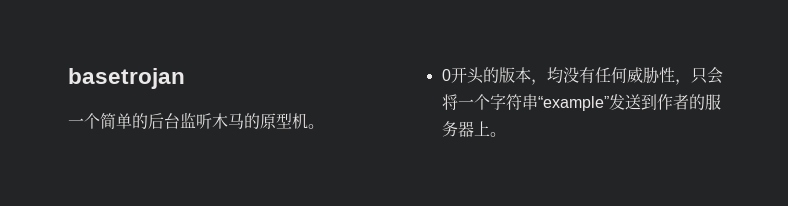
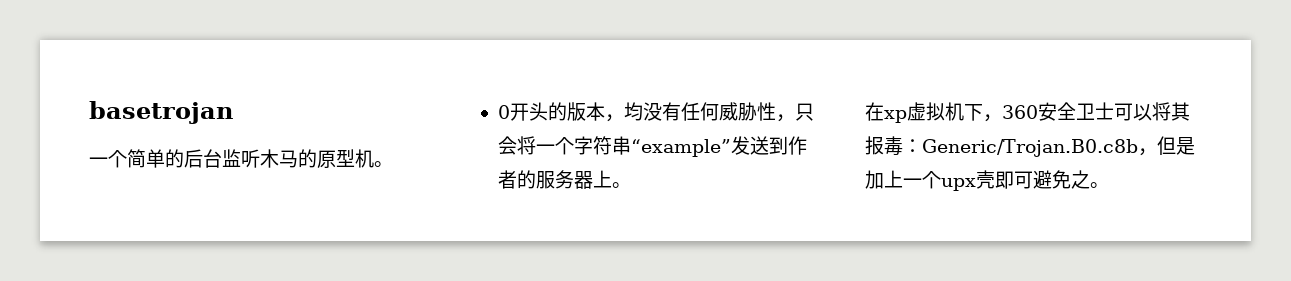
+ 在xp虚拟机下，360安全卫士可以将其报毒：Generic/Trojan.B0.c8b，但是加上一个upx壳即可避免之。

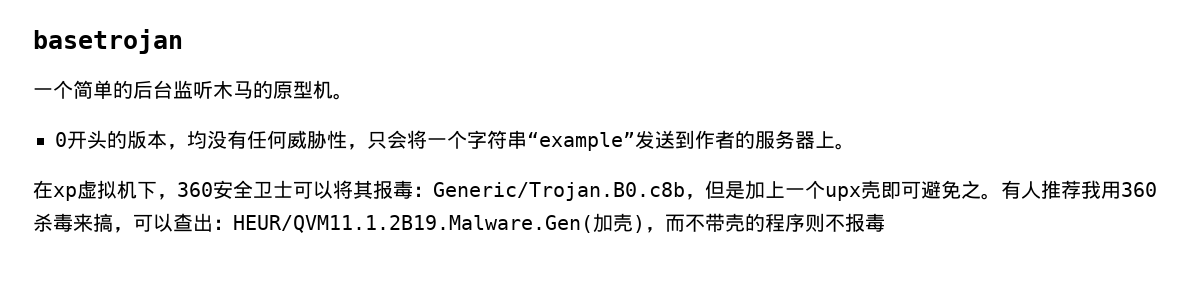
+ 有人推荐我用360杀毒来搞，可以查出：HEUR/QVM11.1.2B19.Malware.Gen(加壳)，而不带壳的程序则不报毒

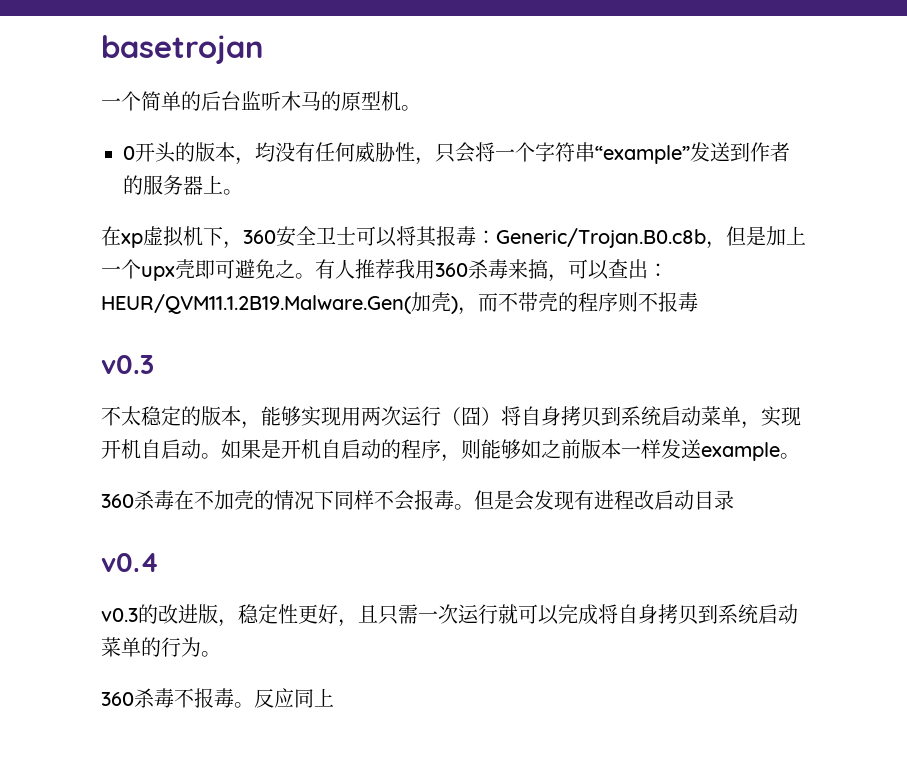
  有人推荐我用360杀毒来搞，可以查出：HEUR/QVM11.1.2B19.Malware.Gen(加壳)，而不带壳的程序则不报毒
+ v0.3
+ 不太稳定的版本，能够实现用两次运行（囧）将自身拷贝到系统启动菜单，实现开机自启动。如果是开机自启动的程序，则能够如之前版本一样发送example。
+ 360杀毒在不加壳的情况下同样不会报毒。但是会发现有进程改启动目录
+ v0.4
+ v0.3的改进版，稳定性更好，且只需一次运行就可以完成将自身拷贝到系统启动菜单的行为。
+ 360杀毒不报毒。反应同上

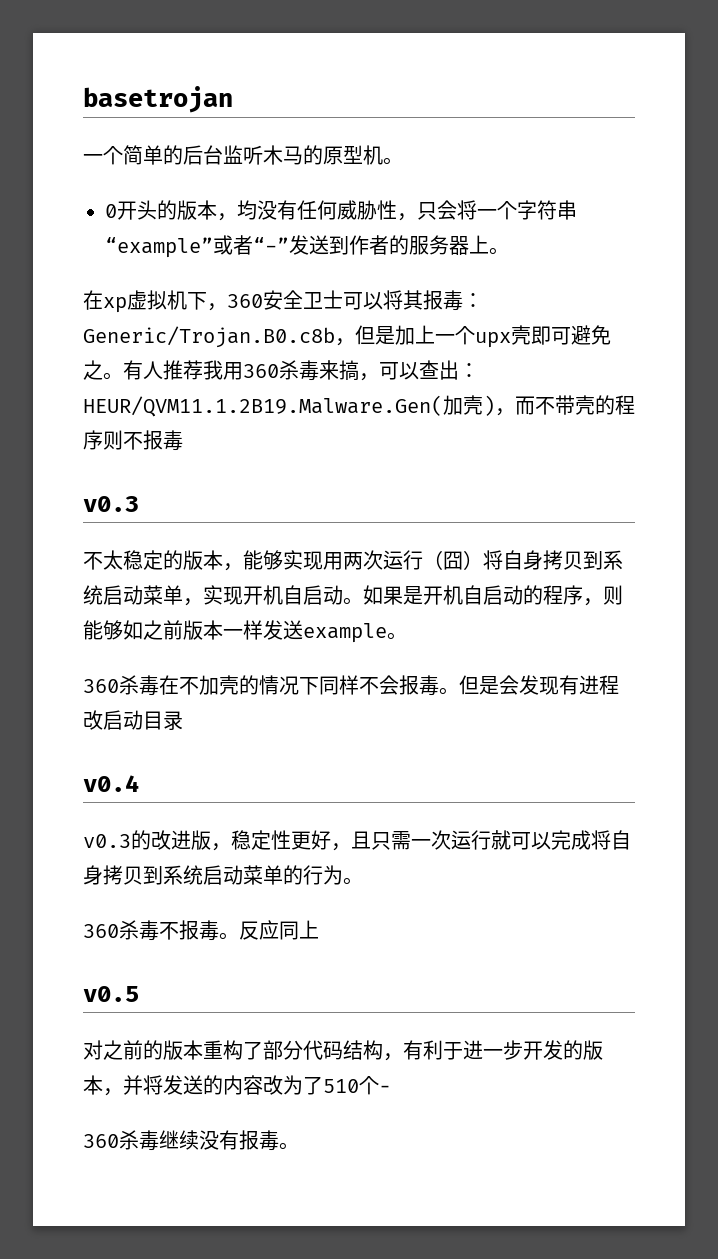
- 0开头的版本，均没有任何威胁性，只会将一个字符串“example”发送到作者的服务器上。
+ 0开头的版本，均没有任何威胁性，只会将一个字符串“example”或者“-”发送到作者的服务器上。
+ v0.5
+ 对之前的版本重构了部分代码结构，有利于进一步开发的版本，并将发送的内容改为了510个-
+ 360杀毒继续没有报毒。

